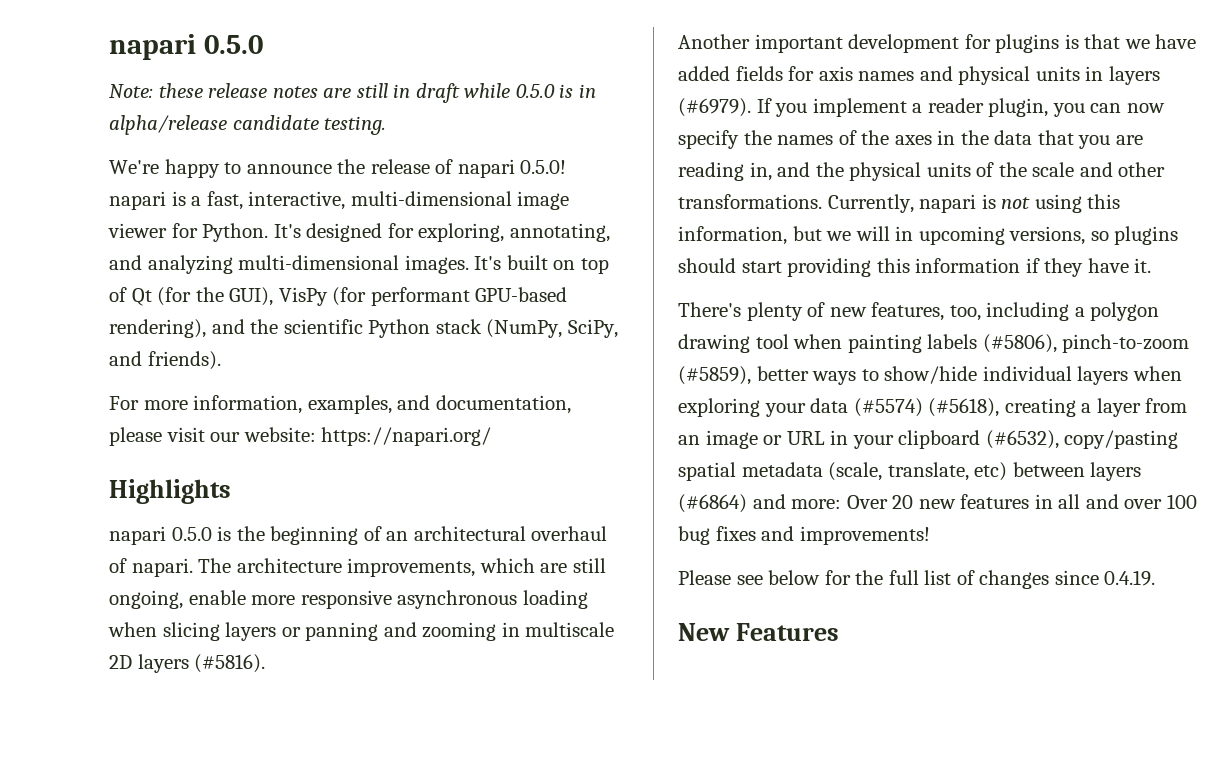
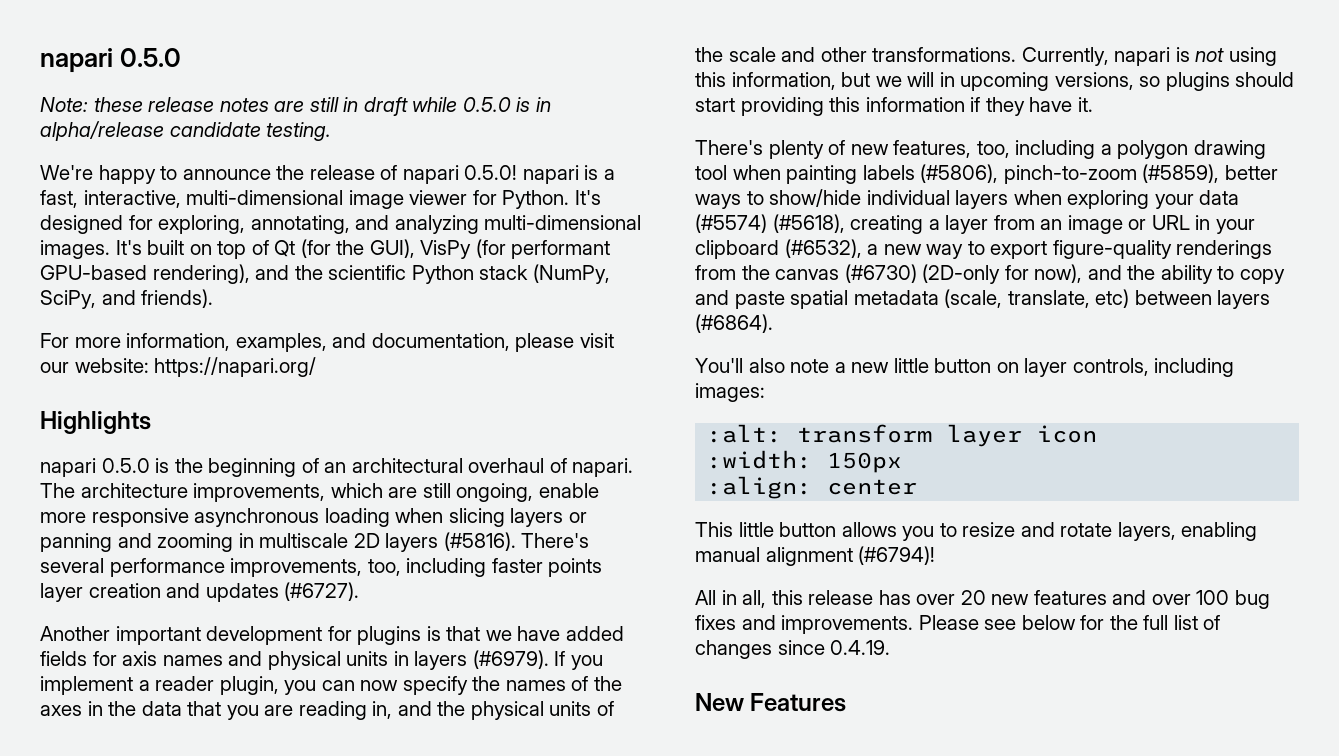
+ There's several performance improvements, too, including faster points layer creation and updates (#6727).
- There's plenty of new features, too, including a polygon drawing tool when painting labels (#5806), pinch-to-zoom (#5859), better ways to show/hide individual layers when exploring your data (#5574) (#5618), creating a layer from an image or URL in your clipboard (#6532), copy/pasting spatial metadata (scale, translate, etc) between layers (#6864) and more: Over 20 new features in all and over 100 bug fixes and improvements!
- Please see below for the full list of changes since 0.4.19.
+ There's plenty of new features, too, including a polygon drawing tool when painting labels (#5806), pinch-to-zoom (#5859), better ways to show/hide individual layers when exploring your data (#5574) (#5618), creating a layer from an image or URL in your clipboard (#6532), a new way to export figure-quality renderings from the canvas (#6730) (2D-only for now), and the ability to copy and paste spatial metadata (scale, translate, etc) between layers (#6864).
+ You'll also note a new little button on layer controls, including images:
+ :alt: transform layer icon
+ :width: 150px
+ :align: center
+ This little button allows you to resize and rotate layers, enabling manual alignment (#6794)!
+ All in all, this release has over 20 new features and over 100 bug fixes and improvements. Please see below for the full list of changes since 0.4.19.

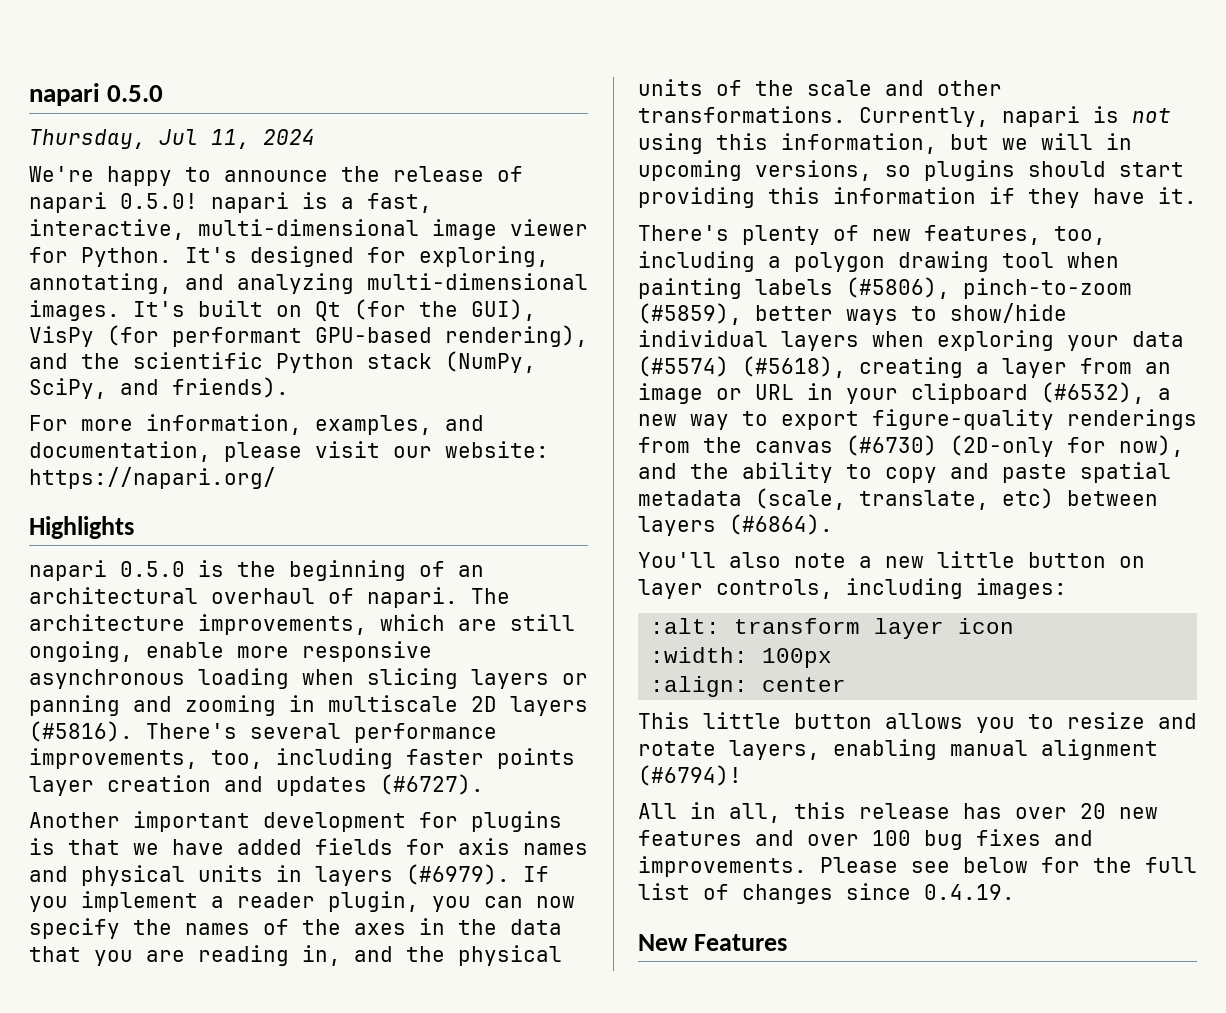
- Note: these release notes are still in draft while 0.5.0 is in alpha/release candidate testing.
+ Thursday, Jul 11, 2024
- It's built on top of Qt (for the GUI), VisPy (for performant GPU-based rendering), and the scientific Python stack (NumPy, SciPy, and friends).
+ It's built on Qt (for the GUI), VisPy (for performant GPU-based rendering), and the scientific Python stack (NumPy, SciPy, and friends).
- :width: 150px
+ :width: 100px

